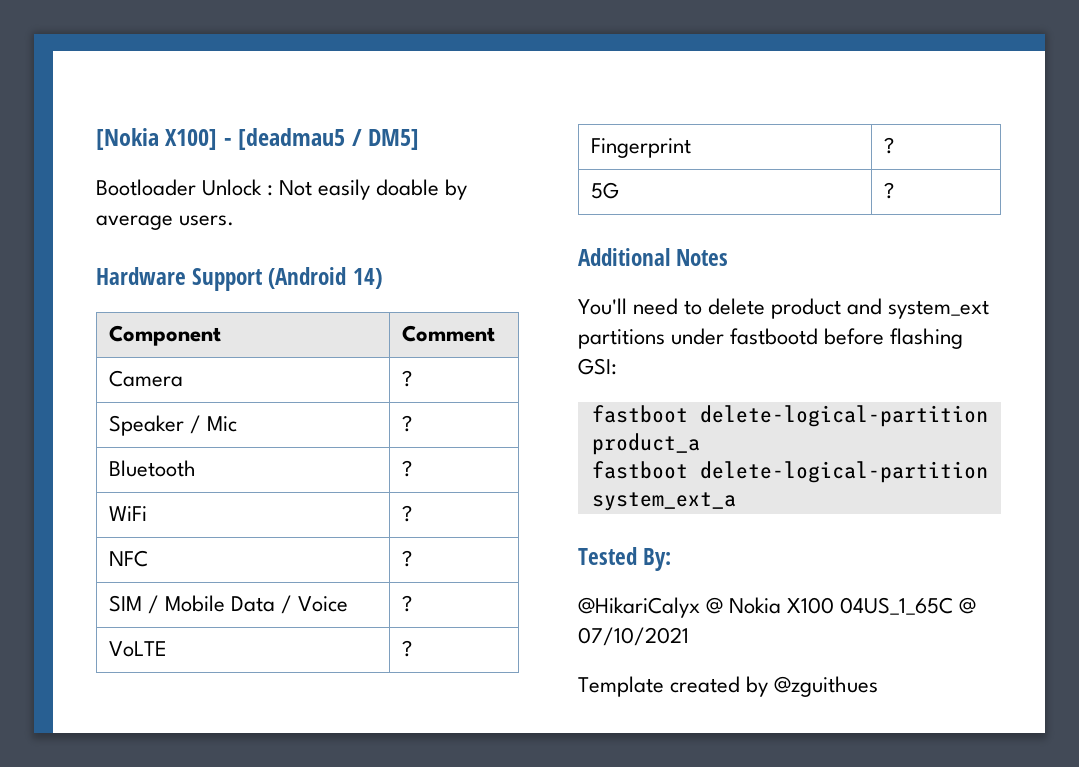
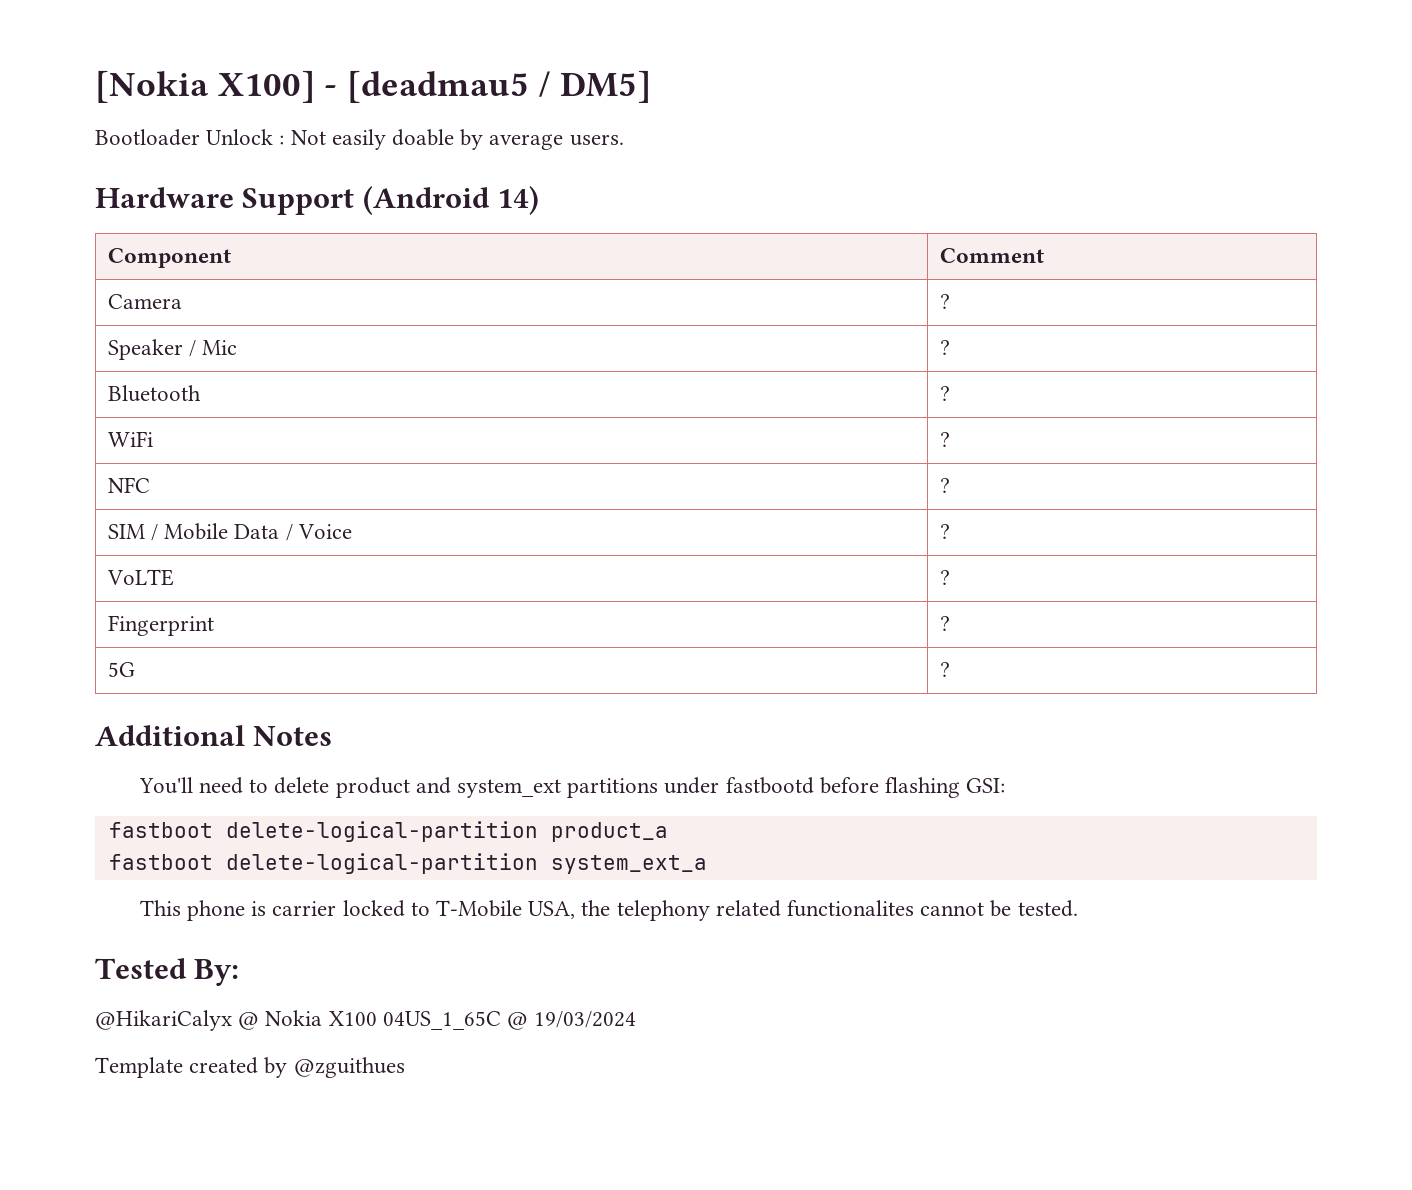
+ This phone is carrier locked to T-Mobile USA, the telephony related functionalites cannot be tested.
- @HikariCalyx @ Nokia X100 04US_1_65C @ 07/10/2021
+ @HikariCalyx @ Nokia X100 04US_1_65C @ 19/03/2024

